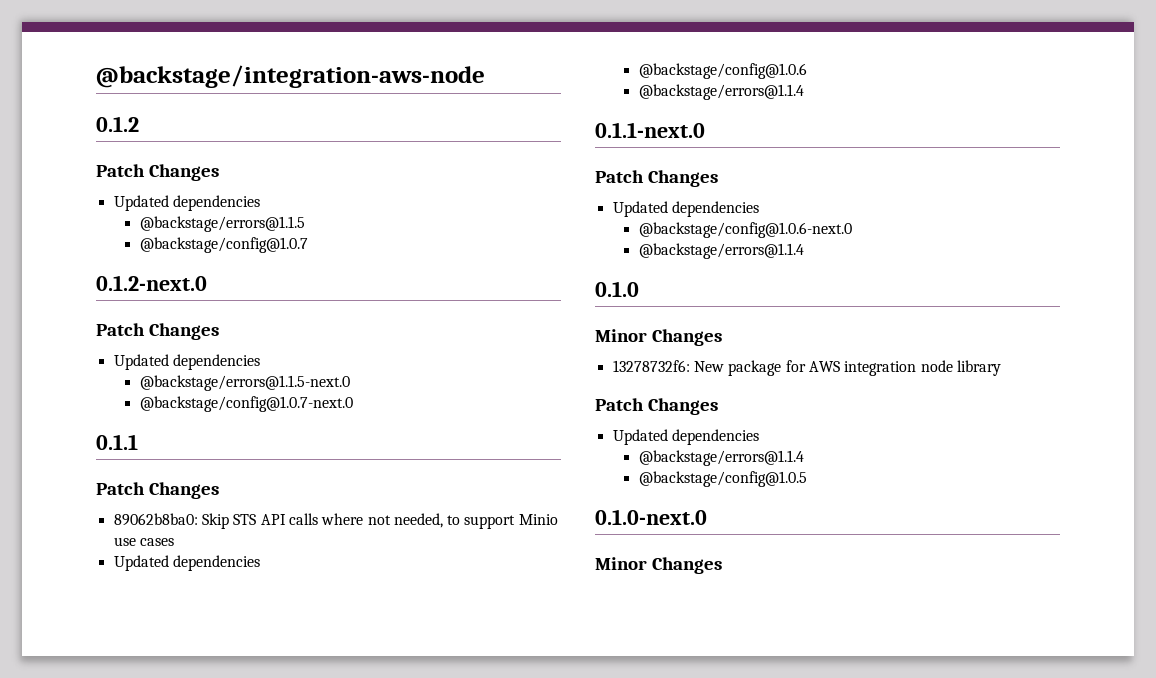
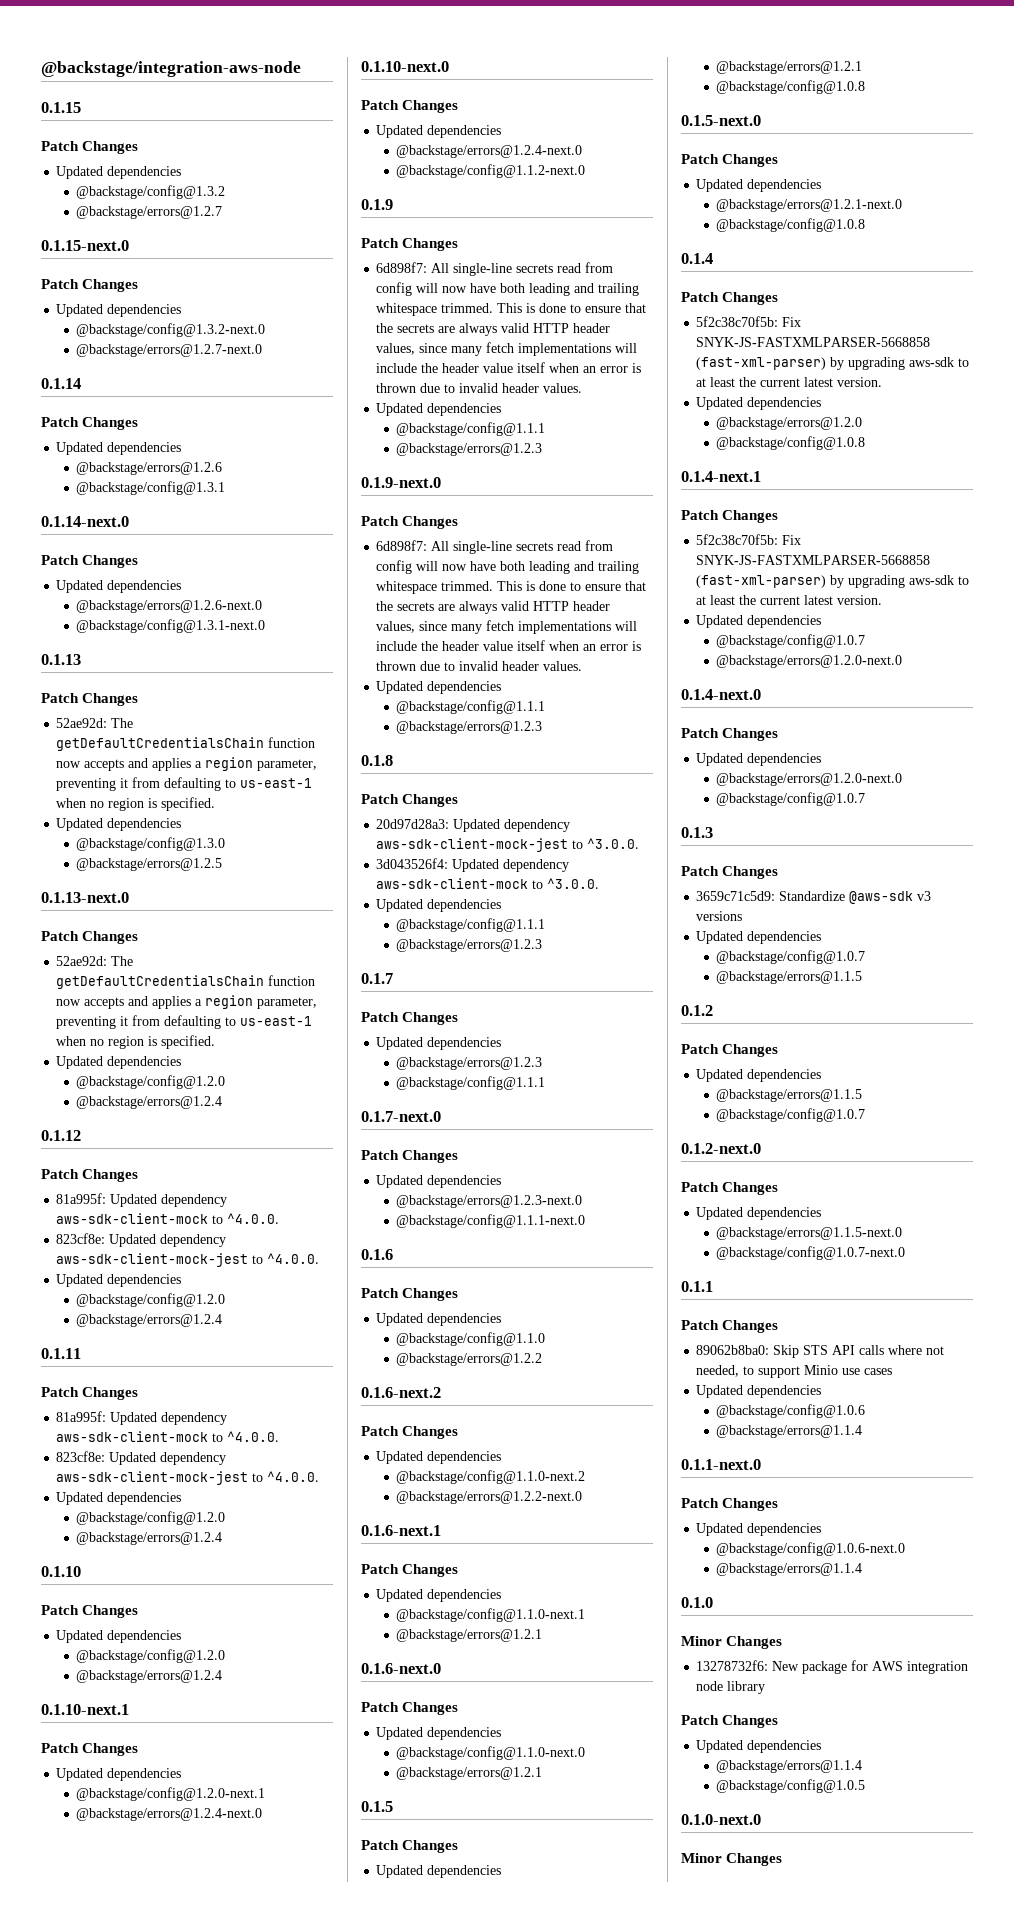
+ 0.1.15
+ Patch Changes
+ Updated dependencies
+ @backstage/config@1.3.2
+ @backstage/errors@1.2.7
+ 0.1.15-next.0
+ Patch Changes
+ Updated dependencies
+ @backstage/config@1.3.2-next.0
+ @backstage/errors@1.2.7-next.0
+ 0.1.14
+ Patch Changes
+ Updated dependencies
+ @backstage/errors@1.2.6
+ @backstage/config@1.3.1
+ 0.1.14-next.0
+ Patch Changes
+ Updated dependencies
+ @backstage/errors@1.2.6-next.0
+ @backstage/config@1.3.1-next.0
+ 0.1.13
+ Patch Changes
+ 52ae92d: The getDefaultCredentialsChain function now accepts and applies a region parameter, preventing it from defaulting to us-east-1 when no region is specified.
+ Updated dependencies
+ @backstage/config@1.3.0
+ @backstage/errors@1.2.5
+ 0.1.13-next.0
+ Patch Changes
+ 52ae92d: The getDefaultCredentialsChain function now accepts and applies a region parameter, preventing it from defaulting to us-east-1 when no region is specified.
+ Updated dependencies
+ @backstage/config@1.2.0
+ @backstage/errors@1.2.4
+ 0.1.12
+ Patch Changes
+ 81a995f: Updated dependency aws-sdk-client-mock to ^4.0.0.
+ 823cf8e: Updated dependency aws-sdk-client-mock-jest to ^4.0.0.
+ Updated dependencies
+ @backstage/config@1.2.0
+ @backstage/errors@1.2.4
+ 0.1.11
+ Patch Changes
+ 81a995f: Updated dependency aws-sdk-client-mock to ^4.0.0.
+ 823cf8e: Updated dependency aws-sdk-client-mock-jest to ^4.0.0.
+ Updated dependencies
+ @backstage/config@1.2.0
+ @backstage/errors@1.2.4
+ 0.1.10
+ Patch Changes
+ Updated dependencies
+ @backstage/config@1.2.0
+ @backstage/errors@1.2.4
+ 0.1.10-next.1
+ Patch Changes
+ Updated dependencies
+ @backstage/config@1.2.0-next.1
+ @backstage/errors@1.2.4-next.0
+ 0.1.10-next.0
+ Patch Changes
+ Updated dependencies
+ @backstage/errors@1.2.4-next.0
+ @backstage/config@1.1.2-next.0
+ 0.1.9
+ Patch Changes
+ 6d898f7: All single-line secrets read from config will now have both leading and trailing whitespace trimmed. This is done to ensure that the secrets are always valid HTTP header values, since many fetch implementations will include the header value itself when an error is thrown due to invalid header values.
+ Updated dependencies
+ @backstage/config@1.1.1
+ @backstage/errors@1.2.3
+ 0.1.9-next.0
+ Patch Changes
+ 6d898f7: All single-line secrets read from config will now have both leading and trailing whitespace trimmed. This is done to ensure that the secrets are always valid HTTP header values, since many fetch implementations will include the header value itself when an error is thrown due to invalid header values.
+ Updated dependencies
+ @backstage/config@1.1.1
+ @backstage/errors@1.2.3
+ 0.1.8
+ Patch Changes
+ 20d97d28a3: Updated dependency aws-sdk-client-mock-jest to ^3.0.0.
+ 3d043526f4: Updated dependency aws-sdk-client-mock to ^3.0.0.
+ Updated dependencies
+ @backstage/config@1.1.1
+ @backstage/errors@1.2.3
+ 0.1.7
+ Patch Changes
+ Updated dependencies
+ @backstage/errors@1.2.3
+ @backstage/config@1.1.1
+ 0.1.7-next.0
+ Patch Changes
+ Updated dependencies
+ @backstage/errors@1.2.3-next.0
+ @backstage/config@1.1.1-next.0
+ 0.1.6
+ Patch Changes
+ Updated dependencies
+ @backstage/config@1.1.0
+ @backstage/errors@1.2.2
+ 0.1.6-next.2
+ Patch Changes
+ Updated dependencies
+ @backstage/config@1.1.0-next.2
+ @backstage/errors@1.2.2-next.0
+ 0.1.6-next.1
+ Patch Changes
+ Updated dependencies
+ @backstage/config@1.1.0-next.1
+ @backstage/errors@1.2.1
+ 0.1.6-next.0
+ Patch Changes
+ Updated dependencies
+ @backstage/config@1.1.0-next.0
+ @backstage/errors@1.2.1
+ 0.1.5
+ Patch Changes
+ Updated dependencies
+ @backstage/errors@1.2.1
+ @backstage/config@1.0.8
+ 0.1.5-next.0
+ Patch Changes
+ Updated dependencies
+ @backstage/errors@1.2.1-next.0
+ @backstage/config@1.0.8
+ 0.1.4
+ Patch Changes
+ 5f2c38c70f5b: Fix SNYK-JS-FASTXMLPARSER-5668858 (fast-xml-parser) by upgrading aws-sdk to at least the current latest version.
+ Updated dependencies
+ @backstage/errors@1.2.0
+ @backstage/config@1.0.8
+ 0.1.4-next.1
+ Patch Changes
+ 5f2c38c70f5b: Fix SNYK-JS-FASTXMLPARSER-5668858 (fast-xml-parser) by upgrading aws-sdk to at least the current latest version.
+ Updated dependencies
+ @backstage/config@1.0.7
+ @backstage/errors@1.2.0-next.0
+ 0.1.4-next.0
+ Patch Changes
+ Updated dependencies
+ @backstage/errors@1.2.0-next.0
+ @backstage/config@1.0.7
+ 0.1.3
+ Patch Changes
+ 3659c71c5d9: Standardize @aws-sdk v3 versions
+ Updated dependencies
+ @backstage/config@1.0.7
+ @backstage/errors@1.1.5

